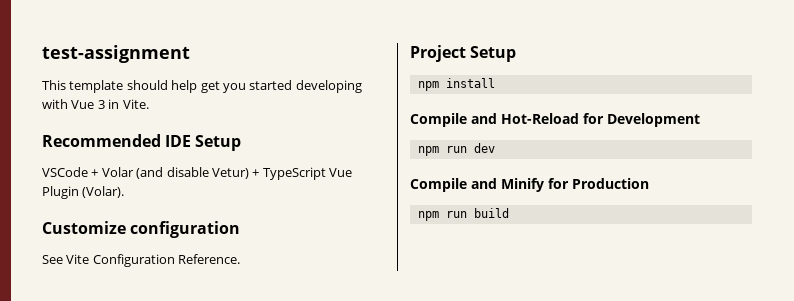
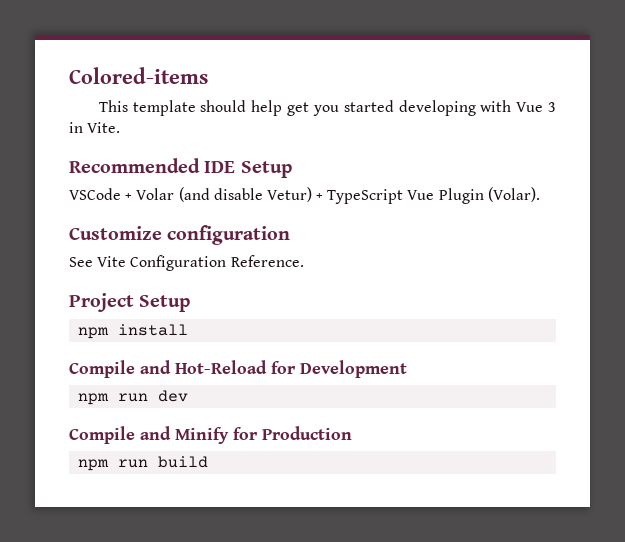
- test-assignment
+ Colored-items

